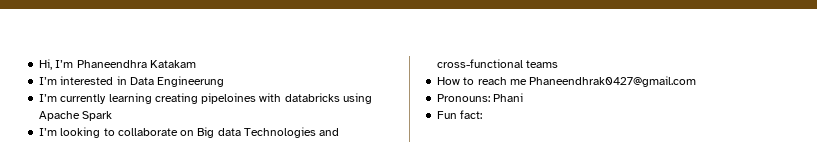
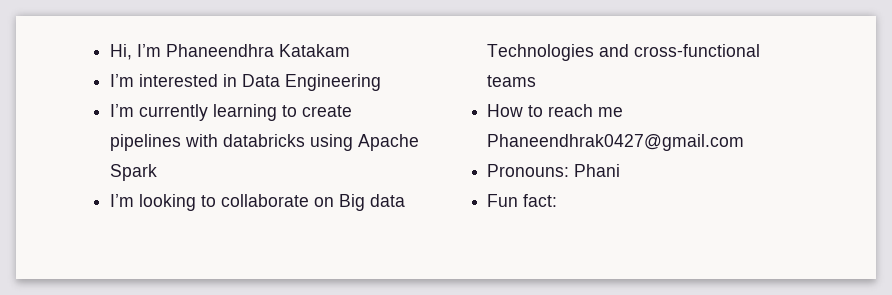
- I’m interested in Data Engineerung
+ I’m interested in Data Engineering
- I’m currently learning creating pipeloines with databricks using Apache Spark
+ I’m currently learning to create pipelines with databricks using Apache Spark

